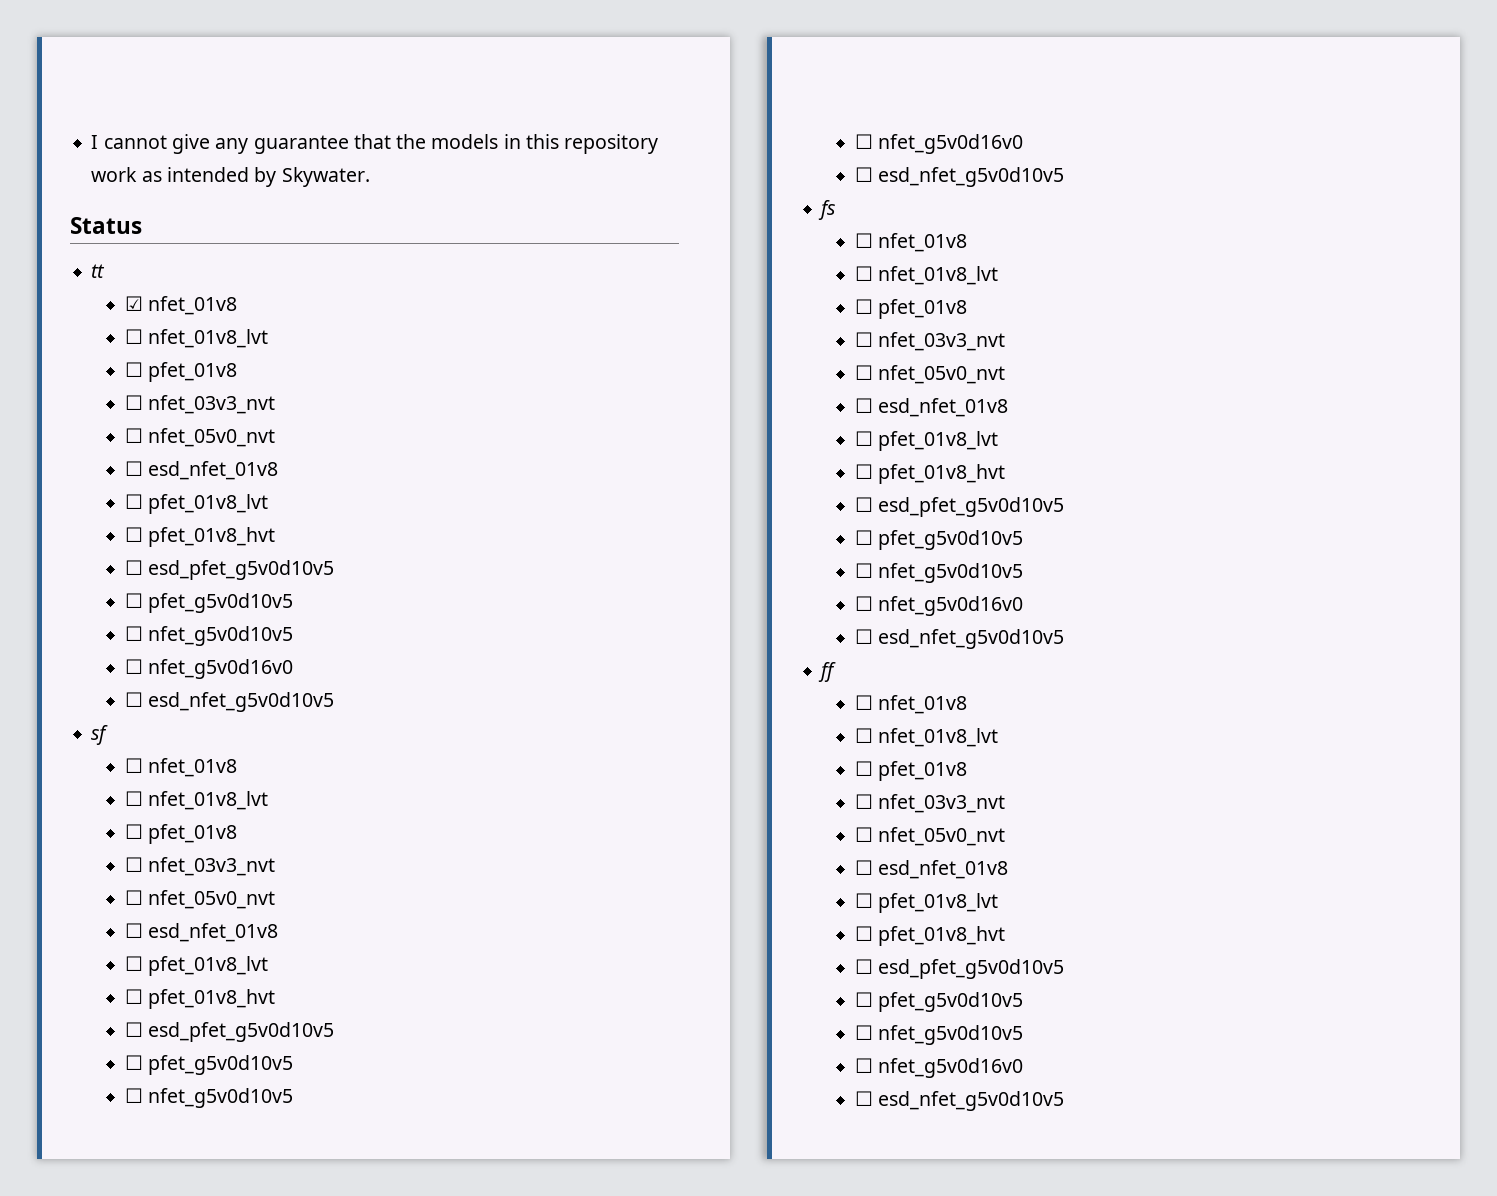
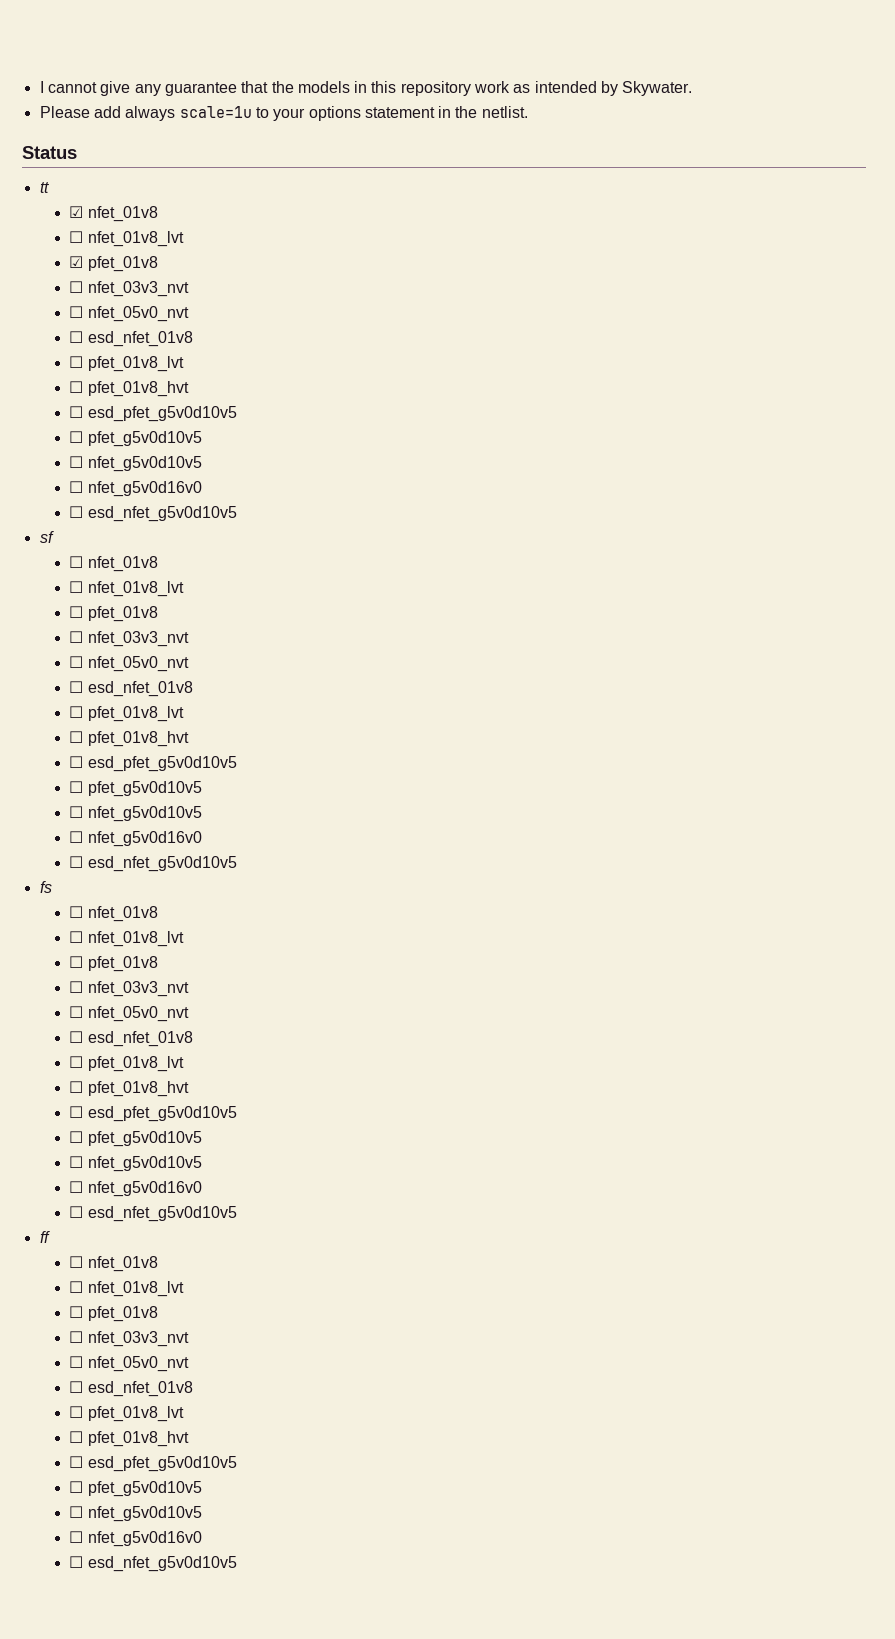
+ Please add always scale=1u to your options statement in the netlist.
  ☑ nfet_01v8
  ☐ nfet_01v8_lvt
- ☐ pfet_01v8
+ ☑ pfet_01v8

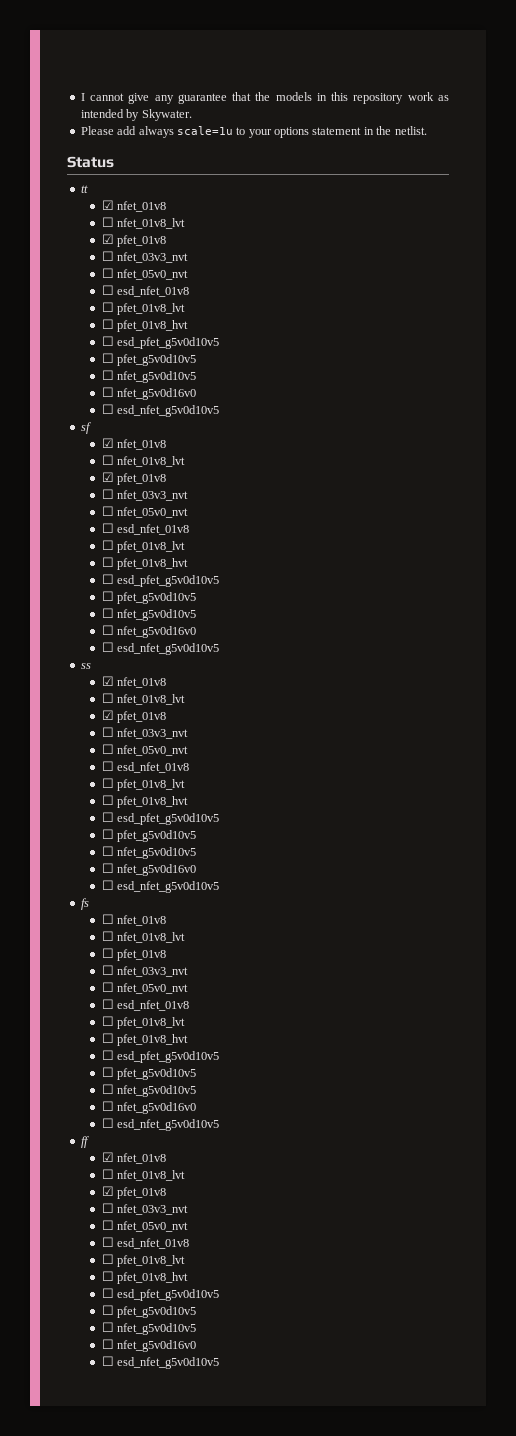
  sf
- ☐ nfet_01v8
+ ☑ nfet_01v8
  ☐ nfet_01v8_lvt
- ☐ pfet_01v8
+ ☑ pfet_01v8
+ ☐ nfet_03v3_nvt
+ ☐ nfet_05v0_nvt
+ ☐ esd_nfet_01v8
+ ☐ pfet_01v8_lvt
+ ☐ pfet_01v8_hvt
+ ☐ esd_pfet_g5v0d10v5
+ ☐ pfet_g5v0d10v5
+ ☐ nfet_g5v0d10v5
+ ☐ nfet_g5v0d16v0
+ ☐ esd_nfet_g5v0d10v5
+ ss
+ ☑ nfet_01v8
+ ☐ nfet_01v8_lvt
+ ☑ pfet_01v8
  ff
- ☐ nfet_01v8
+ ☑ nfet_01v8
  ☐ nfet_01v8_lvt
- ☐ pfet_01v8
+ ☑ pfet_01v8

